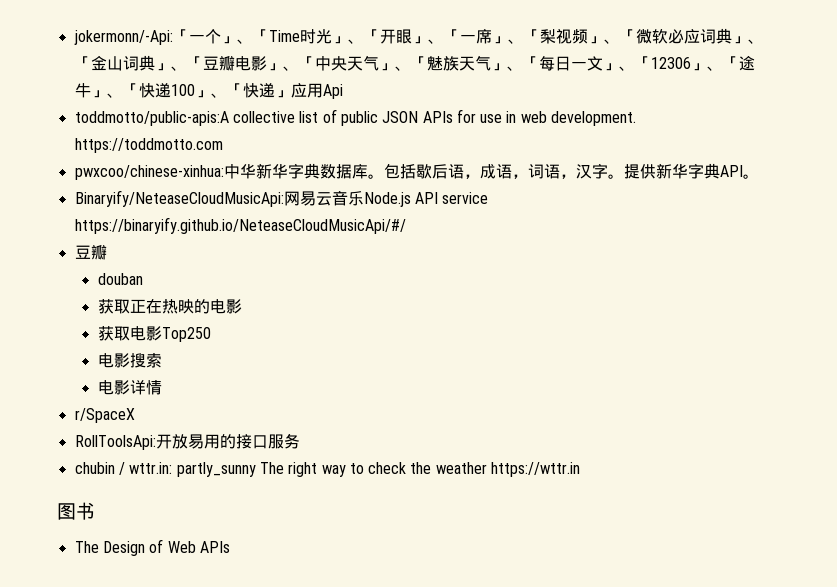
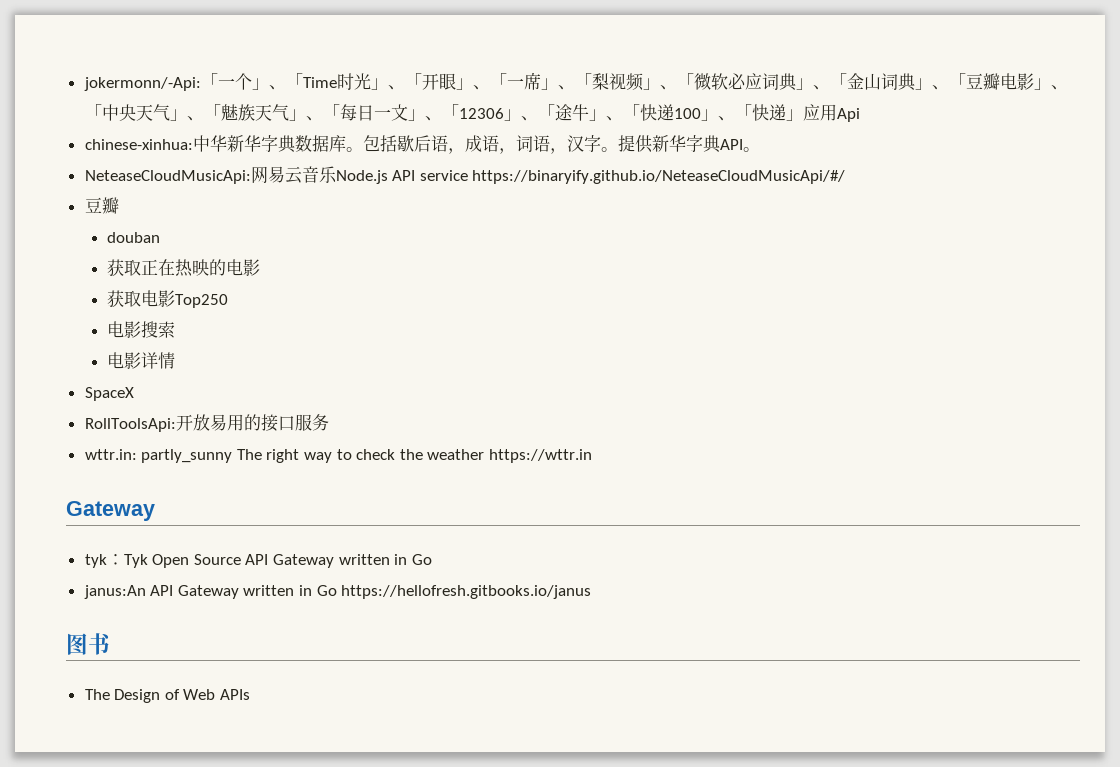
- toddmotto/public-apis:A collective list of public JSON APIs for use in web development. https://toddmotto.com
- pwxcoo/chinese-xinhua:中华新华字典数据库。
+ chinese-xinhua:中华新华字典数据库。
- Binaryify/NeteaseCloudMusicApi:网易云音乐Node.js API service https://binaryify.github.io/NeteaseCloudMusicApi/#/
+ NeteaseCloudMusicApi:网易云音乐Node.js API service https://binaryify.github.io/NeteaseCloudMusicApi/#/
- r/SpaceX
+ SpaceX
- chubin / wttr.in: partly_sunny The right way to check the weather https://wttr.in
+ wttr.in: partly_sunny The right way to check the weather https://wttr.in
+ Gateway
+ tyk：Tyk Open Source API Gateway written in Go
+ janus:An API Gateway written in Go https://hellofresh.gitbooks.io/janus

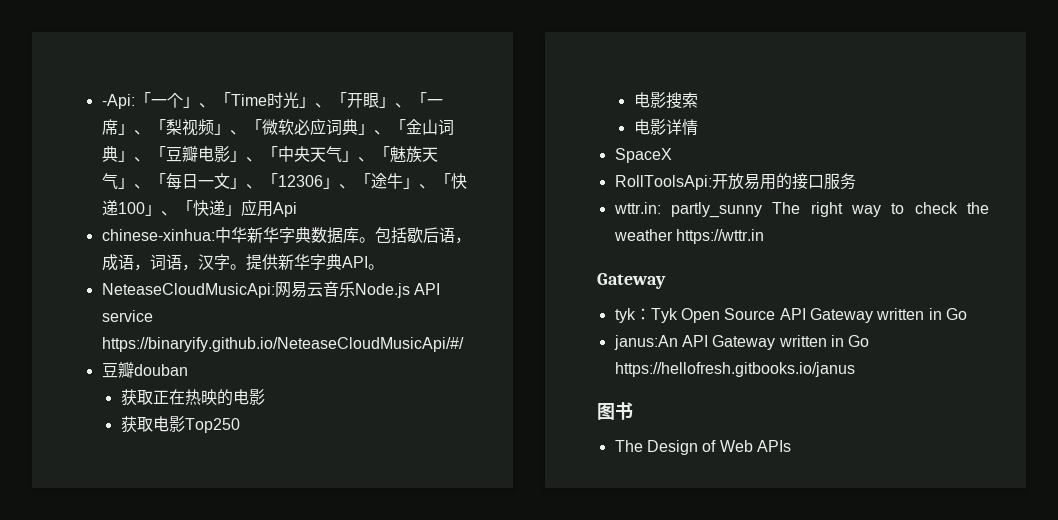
- jokermonn/-Api:「一个」、「Time时光」、「开眼」、「一席」、「梨视频」、「微软必应词典」、「金山词典」、「豆瓣电影」、「中央天气」、「魅族天气」、「每日一文」、「12306」、「途牛」、「快递100」、「快递」应用Api
+ -Api:「一个」、「Time时光」、「开眼」、「一席」、「梨视频」、「微软必应词典」、「金山词典」、「豆瓣电影」、「中央天气」、「魅族天气」、「每日一文」、「12306」、「途牛」、「快递100」、「快递」应用Api
  NeteaseCloudMusicApi:网易云音乐Node.js API service https://binaryify.github.io/NeteaseCloudMusicApi/#/
- 豆瓣
- douban
+ 豆瓣douban

